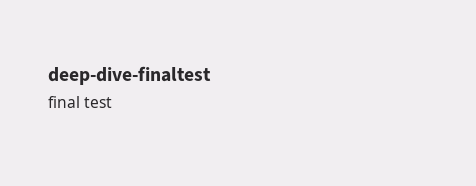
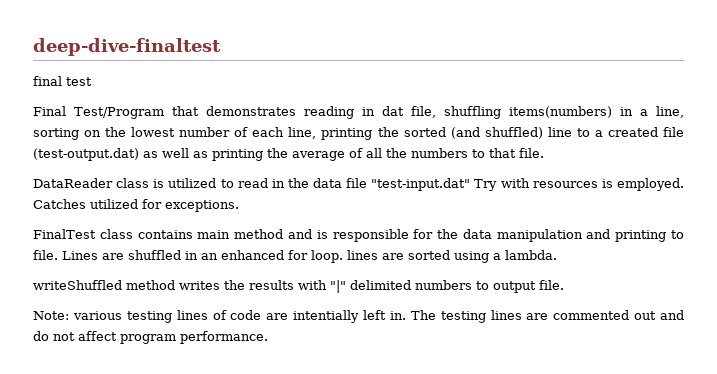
+ Final Test/Program that demonstrates reading in dat file, shuffling items(numbers) in a line, sorting on the lowest number of each line, printing the sorted (and shuffled) line to a created file (test-output.dat) as well as printing the average of all the numbers to that file.
+ DataReader class is utilized to read in the data file "test-input.dat" Try with resources is employed. Catches utilized for exceptions.
+ FinalTest class contains main method and is responsible for the data manipulation and printing to file. Lines are shuffled in an enhanced for loop. lines are sorted using a lambda.
+ writeShuffled method writes the results with "|" delimited numbers to output file.
+ Note: various testing lines of code are intentially left in. The testing lines are commented out and do not affect program performance.

